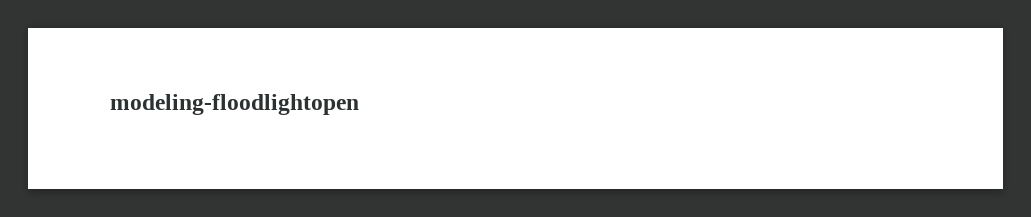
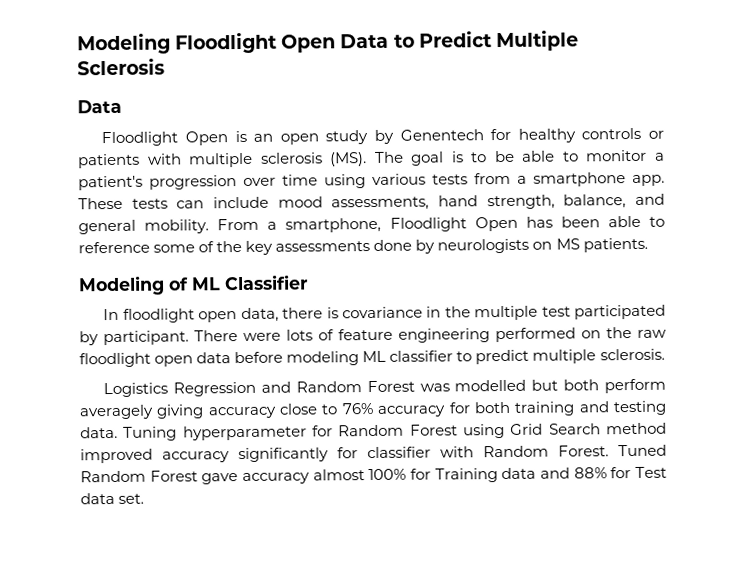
- modeling-floodlightopen
+ Modeling Floodlight Open Data to Predict Multiple Sclerosis
+ Data
+ Floodlight Open is an open study by Genentech for healthy controls or patients with multiple sclerosis (MS). The goal is to be able to monitor a patient's progression over time using various tests from a smartphone app. These tests can include mood assessments, hand strength, balance, and general mobility. From a smartphone, Floodlight Open has been able to reference some of the key assessments done by neurologists on MS patients.
+ Modeling of ML Classifier
+ In floodlight open data, there is covariance in the multiple test participated by participant. There were lots of feature engineering performed on the raw floodlight open data before modeling ML classifier to predict multiple sclerosis.
+ Logistics Regression and Random Forest was modelled but both perform averagely giving accuracy close to 76% accuracy for both training and testing data. Tuning hyperparameter for Random Forest using Grid Search method improved accuracy significantly for classifier with Random Forest. Tuned Random Forest gave accuracy almost 100% for Training data and 88% for Test data set.

